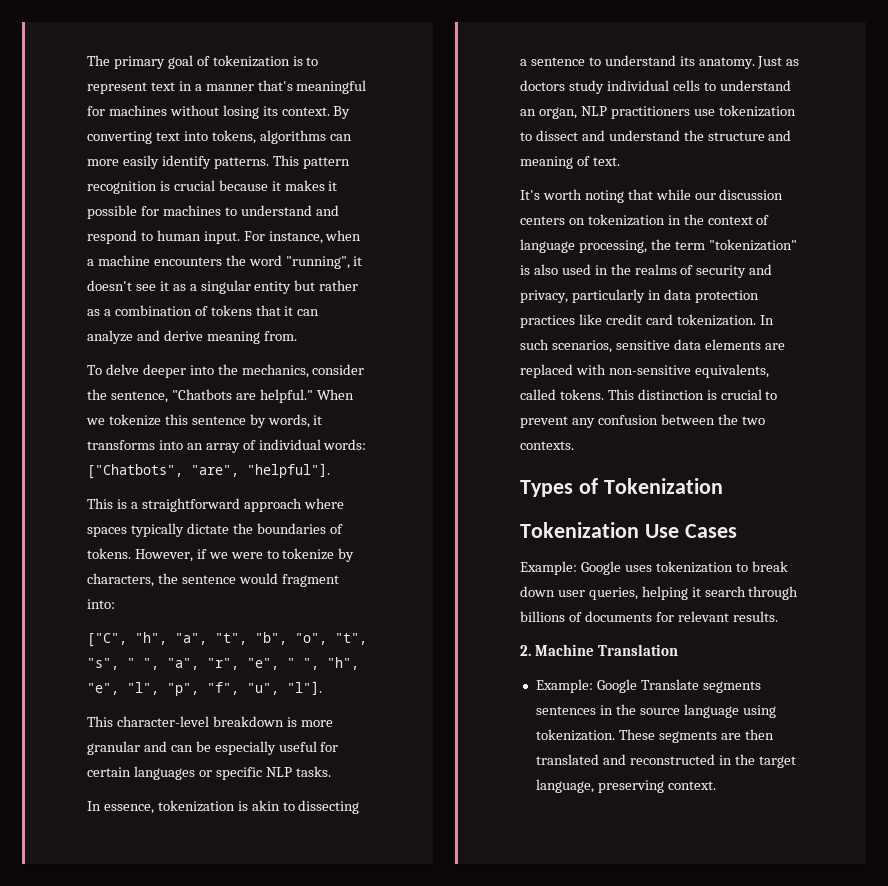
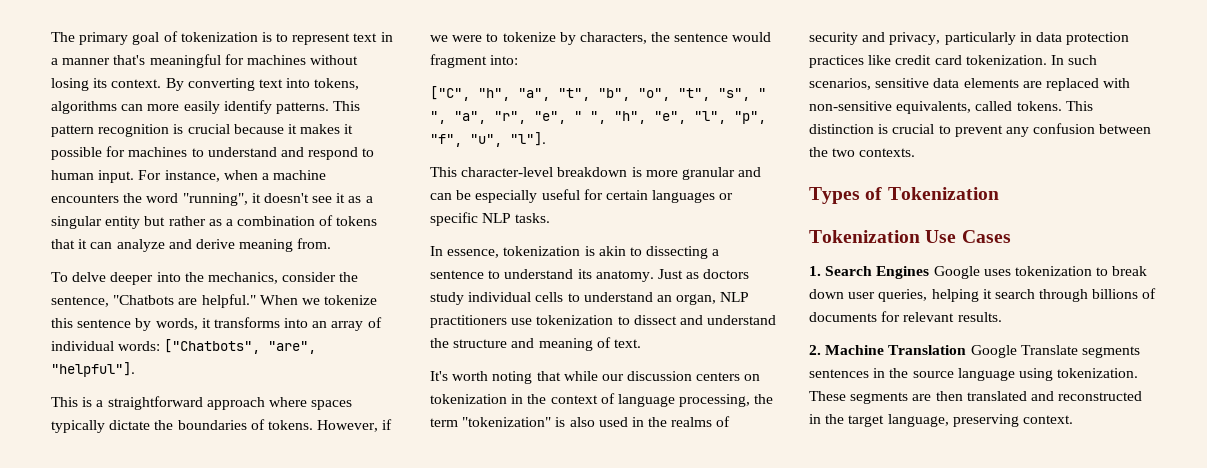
- Example: Google uses tokenization to break down user queries, helping it search through billions of documents for relevant results.
+ 1. Search Engines Google uses tokenization to break down user queries, helping it search through billions of documents for relevant results.
- 2. Machine Translation
- Example: Google Translate segments sentences in the source language using tokenization.
+ 2. Machine Translation Google Translate segments sentences in the source language using tokenization.

